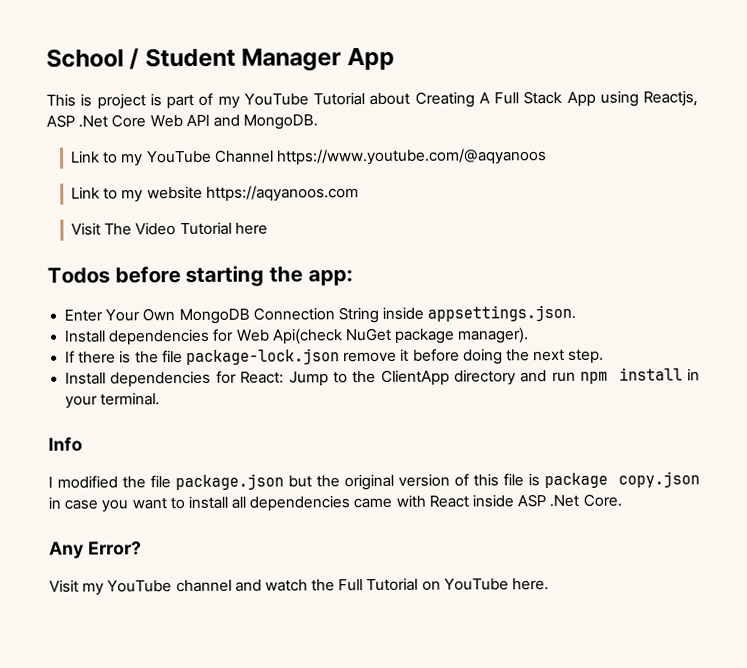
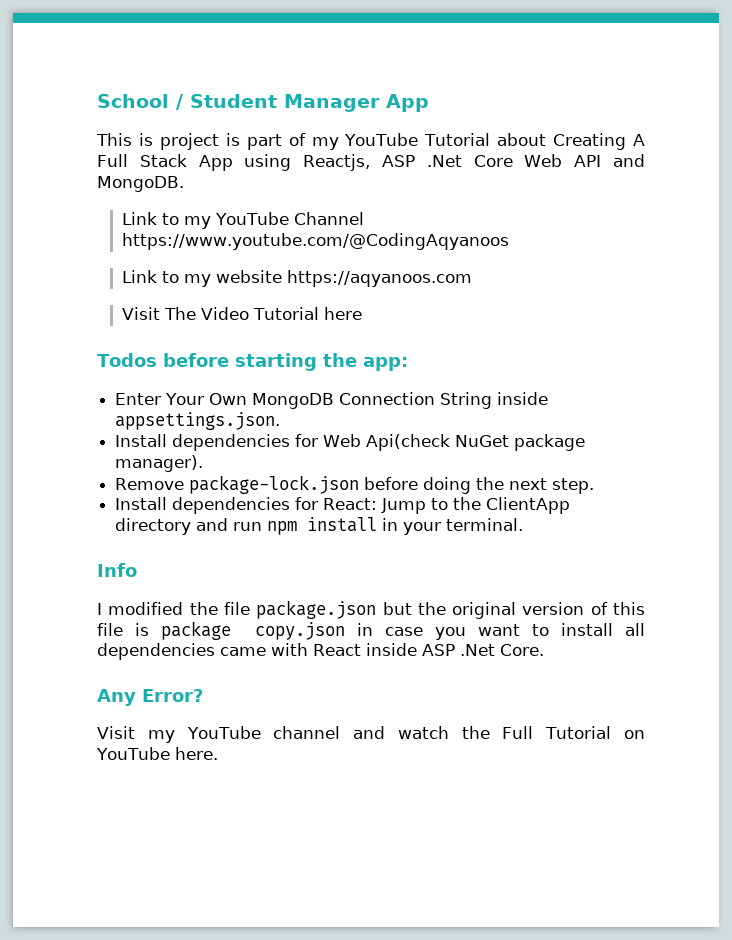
- Link to my YouTube Channel https://www.youtube.com/@aqyanoos
+ Link to my YouTube Channel https://www.youtube.com/@CodingAqyanoos
- If there is the file package-lock.json remove it before doing the next step.
+ Remove package-lock.json before doing the next step.

